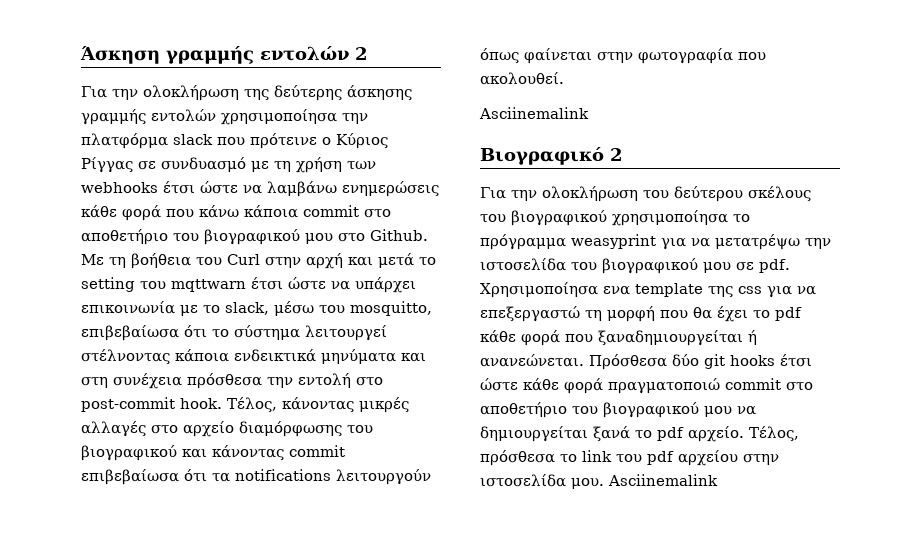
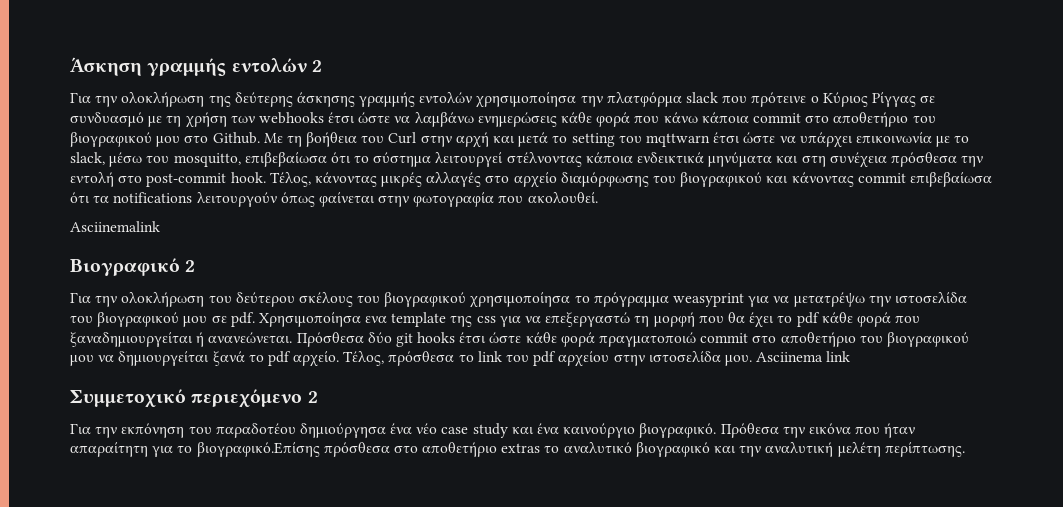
- Τέλος, πρόσθεσα το link του pdf αρχείου στην ιστοσελίδα μου. Asciinemalink
+ Τέλος, πρόσθεσα το link του pdf αρχείου στην ιστοσελίδα μου. Asciinema link
+ Συμμετοχικό περιεχόμενο 2
+ Για την εκπόνηση του παραδοτέου δημιούργησα ένα νέο case study και ένα καινούργιο βιογραφικό. Πρόθεσα την εικόνα που ήταν απαραίτητη για το βιογραφικό.Επίσης πρόσθεσα στο αποθετήριο extras το αναλυτικό βιογραφικό και την αναλυτική μελέτη περίπτωσης.

